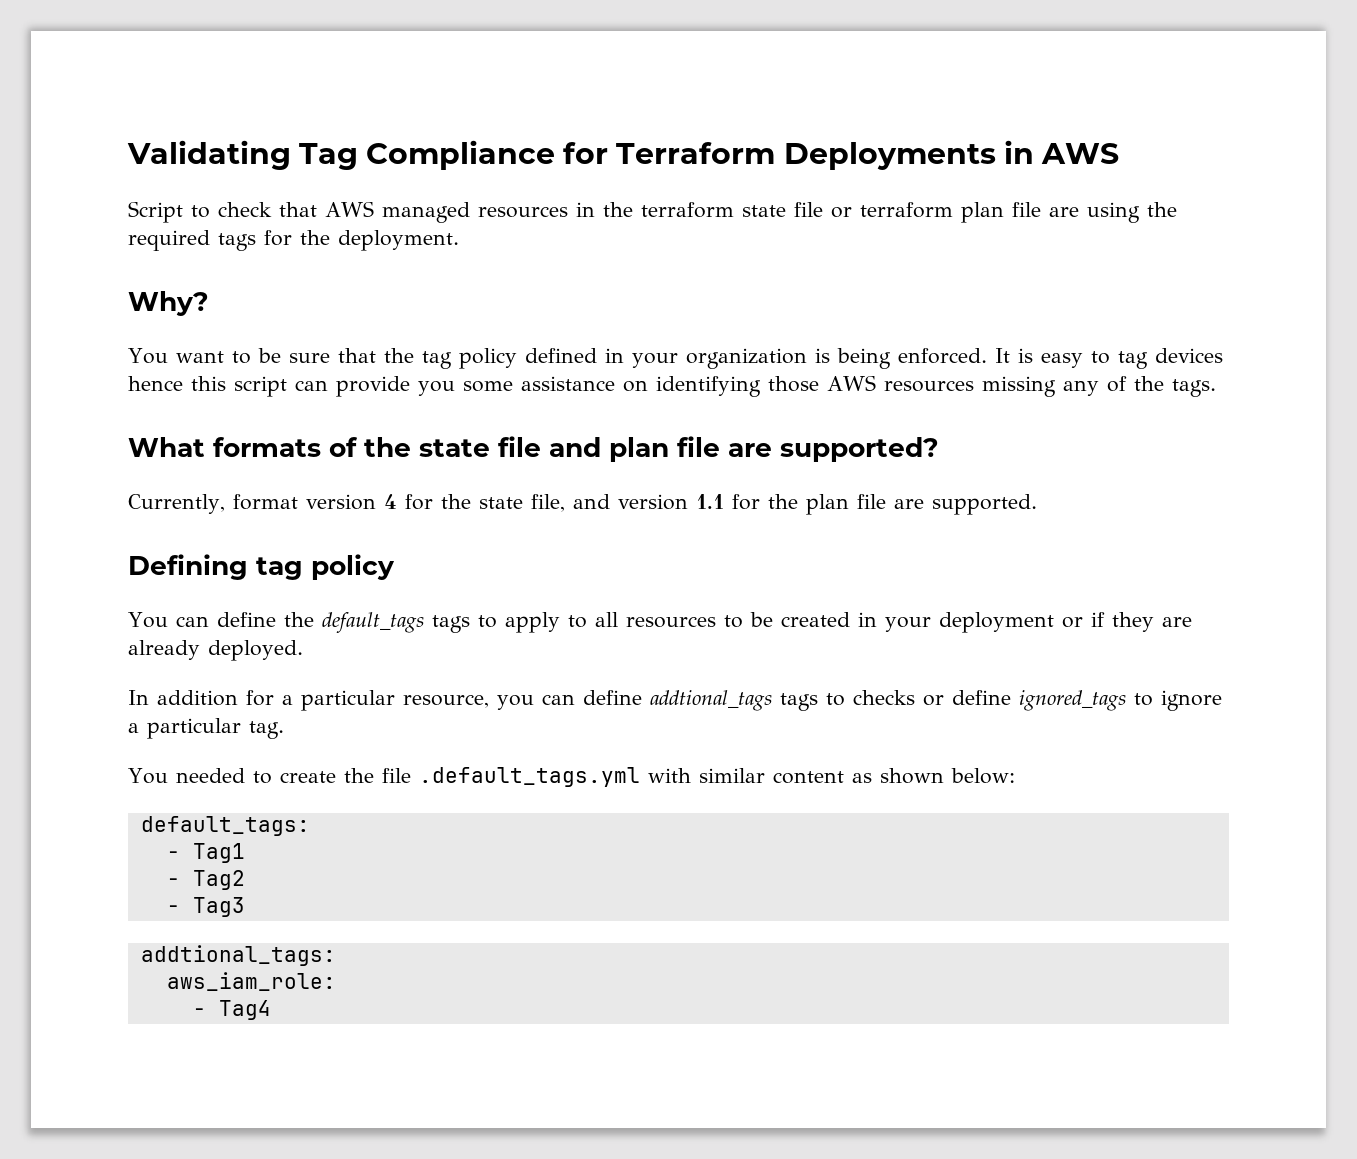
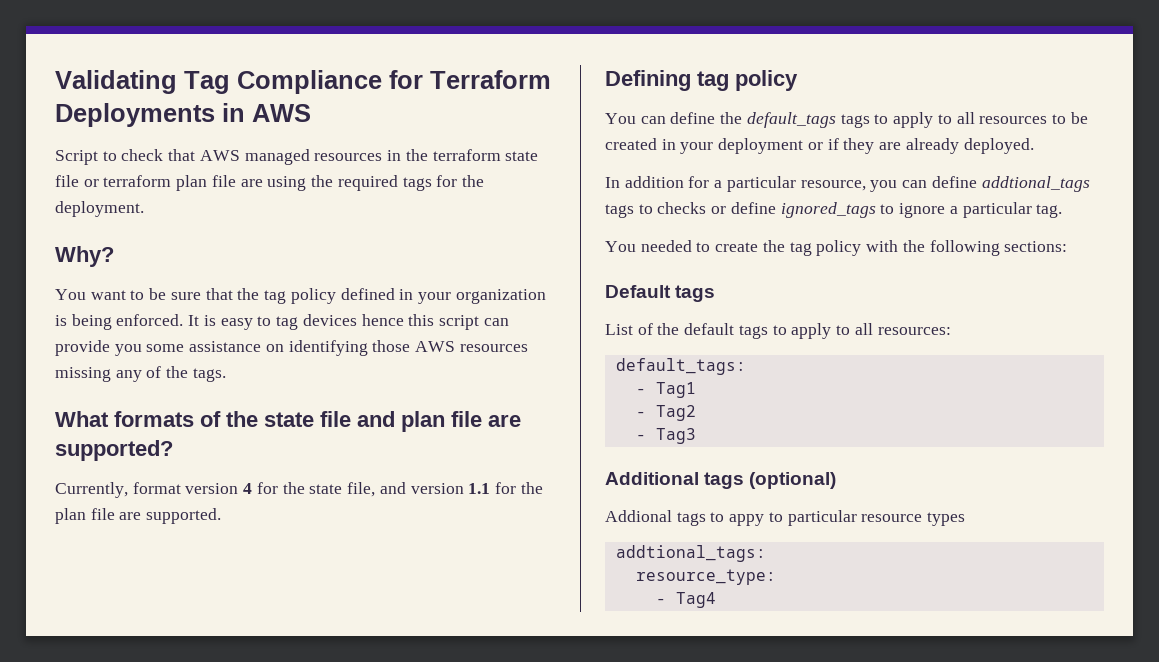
- You needed to create the file .default_tags.yml with similar content as shown below:
+ You needed to create the tag policy with the following sections:
+ Default tags
+ List of the default tags to apply to all resources:
+ Additional tags (optional)
+ Addional tags to appy to particular resource types
- aws_iam_role:
+ resource_type:

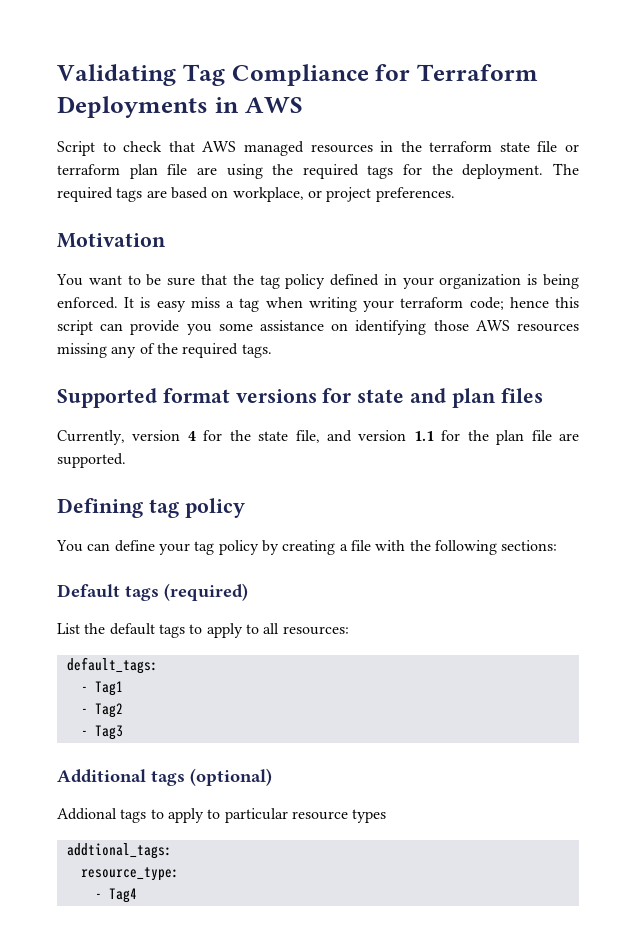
- Script to check that AWS managed resources in the terraform state file or terraform plan file are using the required tags for the deployment.
- Why?
+ Script to check that AWS managed resources in the terraform state file or terraform plan file are using the required tags for the deployment. The required tags are based on workplace, or project preferences.
+ Motivation
- It is easy to tag devices hence this script can provide you some assistance on identifying those AWS resources missing any of the tags.
+ It is easy miss a tag when writing your terraform code; hence this script can provide you some assistance on identifying those AWS resources missing any of the required tags.
- What formats of the state file and plan file are supported?
+ Supported format versions for state and plan files
- Currently, format version 4 for the state file, and version 1.1 for the plan file are supported.
+ Currently, version 4 for the state file, and version 1.1 for the plan file are supported.
- You can define the default_tags tags to apply to all resources to be created in your deployment or if they are already deployed.
- In addition for a particular resource, you can define addtional_tags tags to checks or define ignored_tags to ignore a particular tag.
- You needed to create the tag policy with the following sections:
+ You can define your tag policy by creating a file with the following sections:
- Default tags
+ Default tags (required)
- List of the default tags to apply to all resources:
+ List the default tags to apply to all resources:
- Addional tags to appy to particular resource types
+ Addional tags to apply to particular resource types

